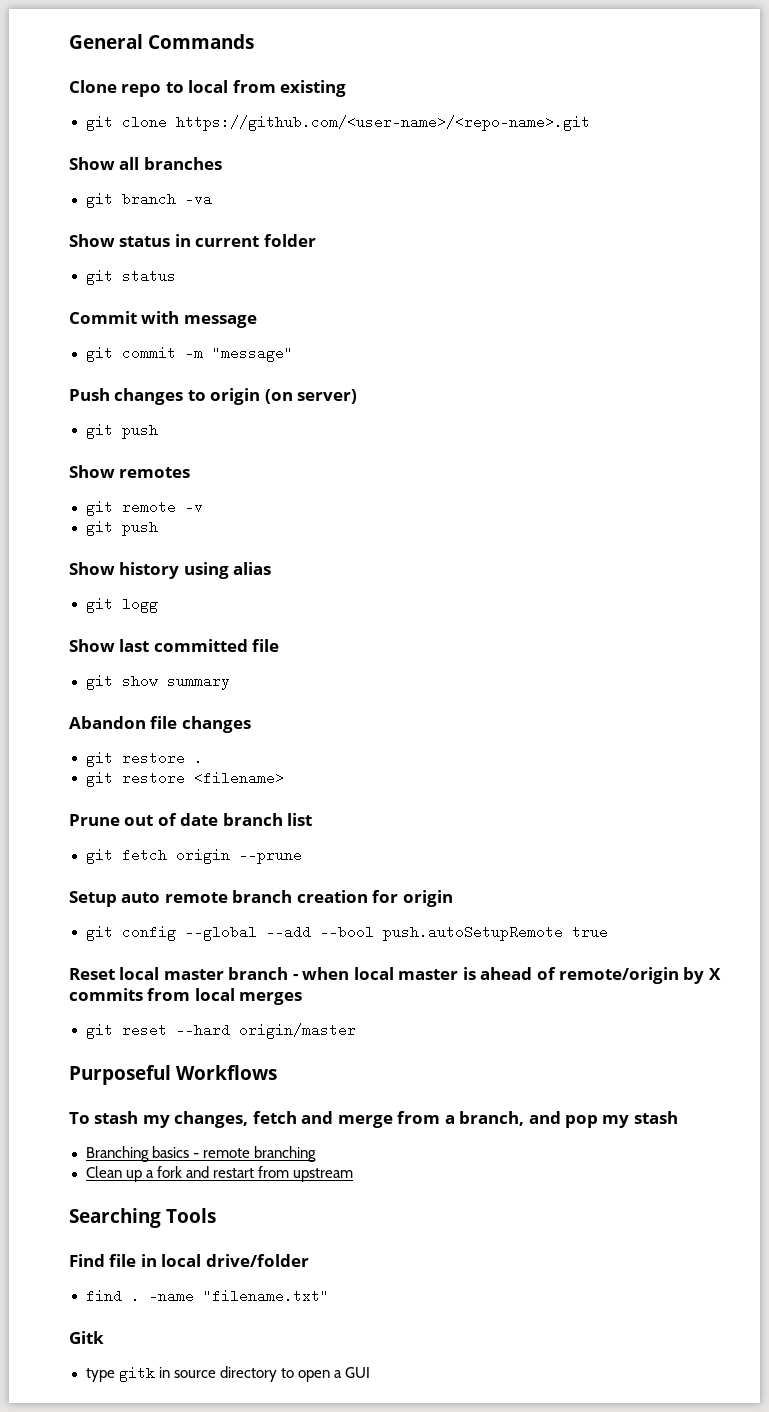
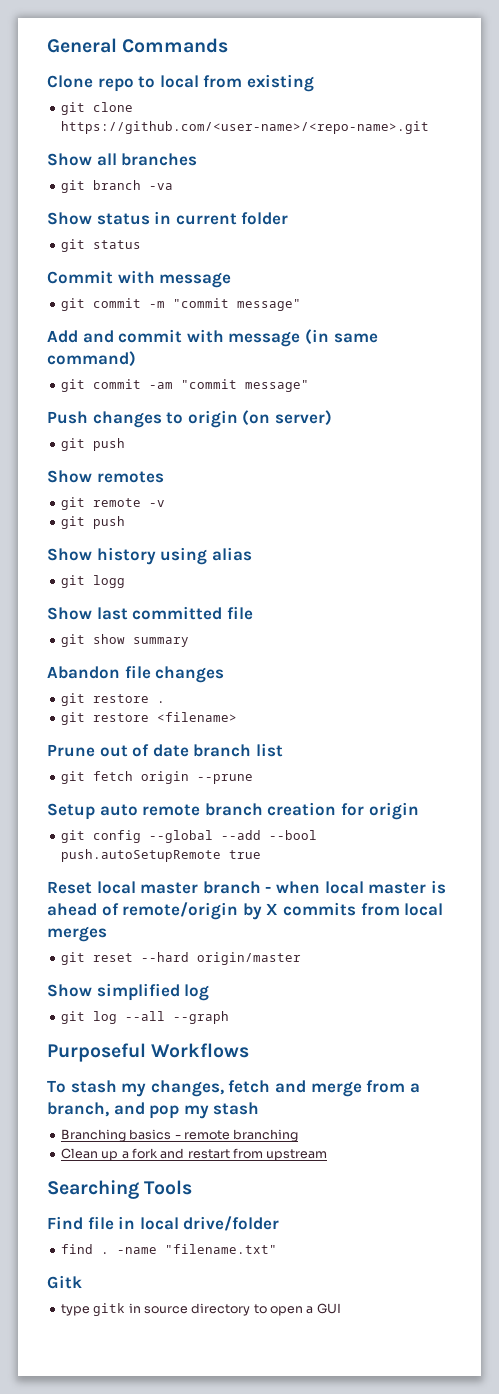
- git commit -m "message"
+ git commit -m "commit message"
+ Add and commit with message (in same command)
+ git commit -am "commit message"
+ Show simplified log
+ git log --all --graph

